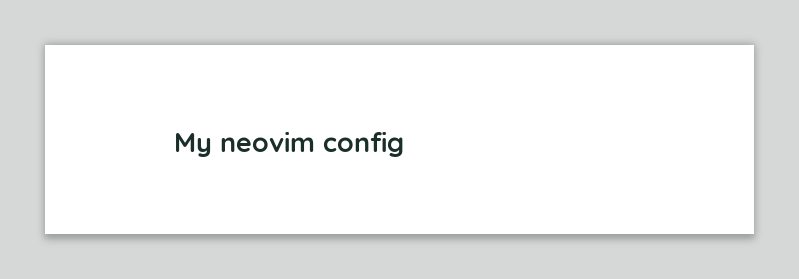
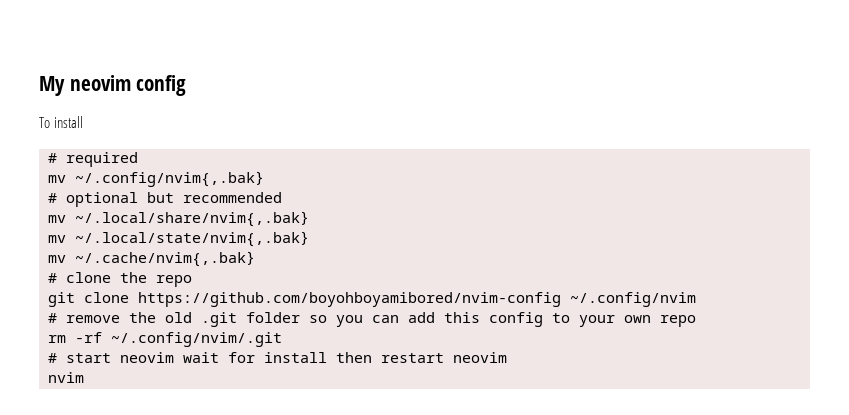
+ To install
+ # required
+ mv ~/.config/nvim{,.bak}
+ # optional but recommended
+ mv ~/.local/share/nvim{,.bak}
+ mv ~/.local/state/nvim{,.bak}
+ mv ~/.cache/nvim{,.bak}
+ # clone the repo
+ git clone https://github.com/boyohboyamibored/nvim-config ~/.config/nvim
+ # remove the old .git folder so you can add this config to your own repo
+ rm -rf ~/.config/nvim/.git
+ # start neovim wait for install then restart neovim
+ nvim

